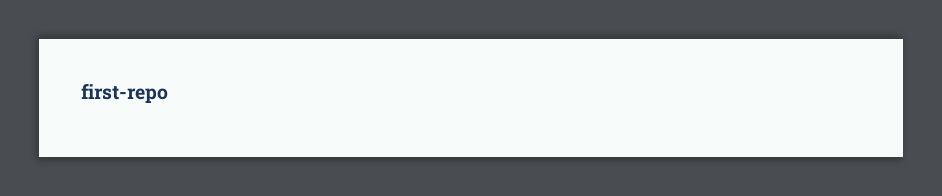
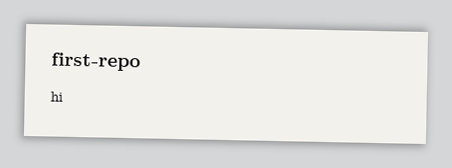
+ hi

